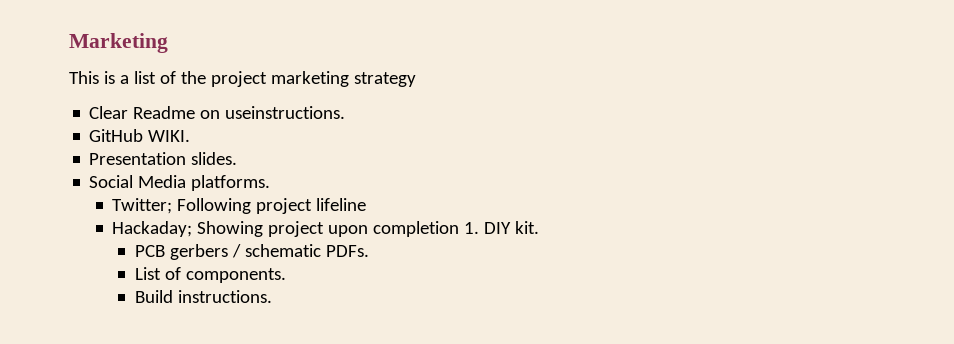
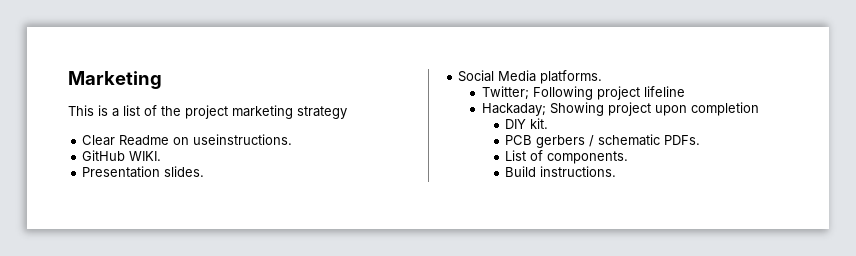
- Hackaday; Showing project upon completion 1. DIY kit.
+ Hackaday; Showing project upon completion
+ DIY kit.

